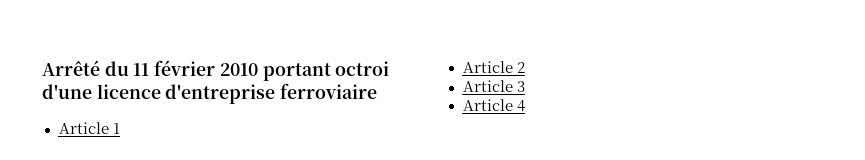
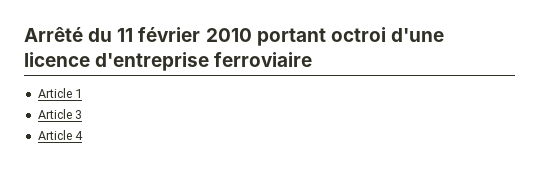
- Article 2

